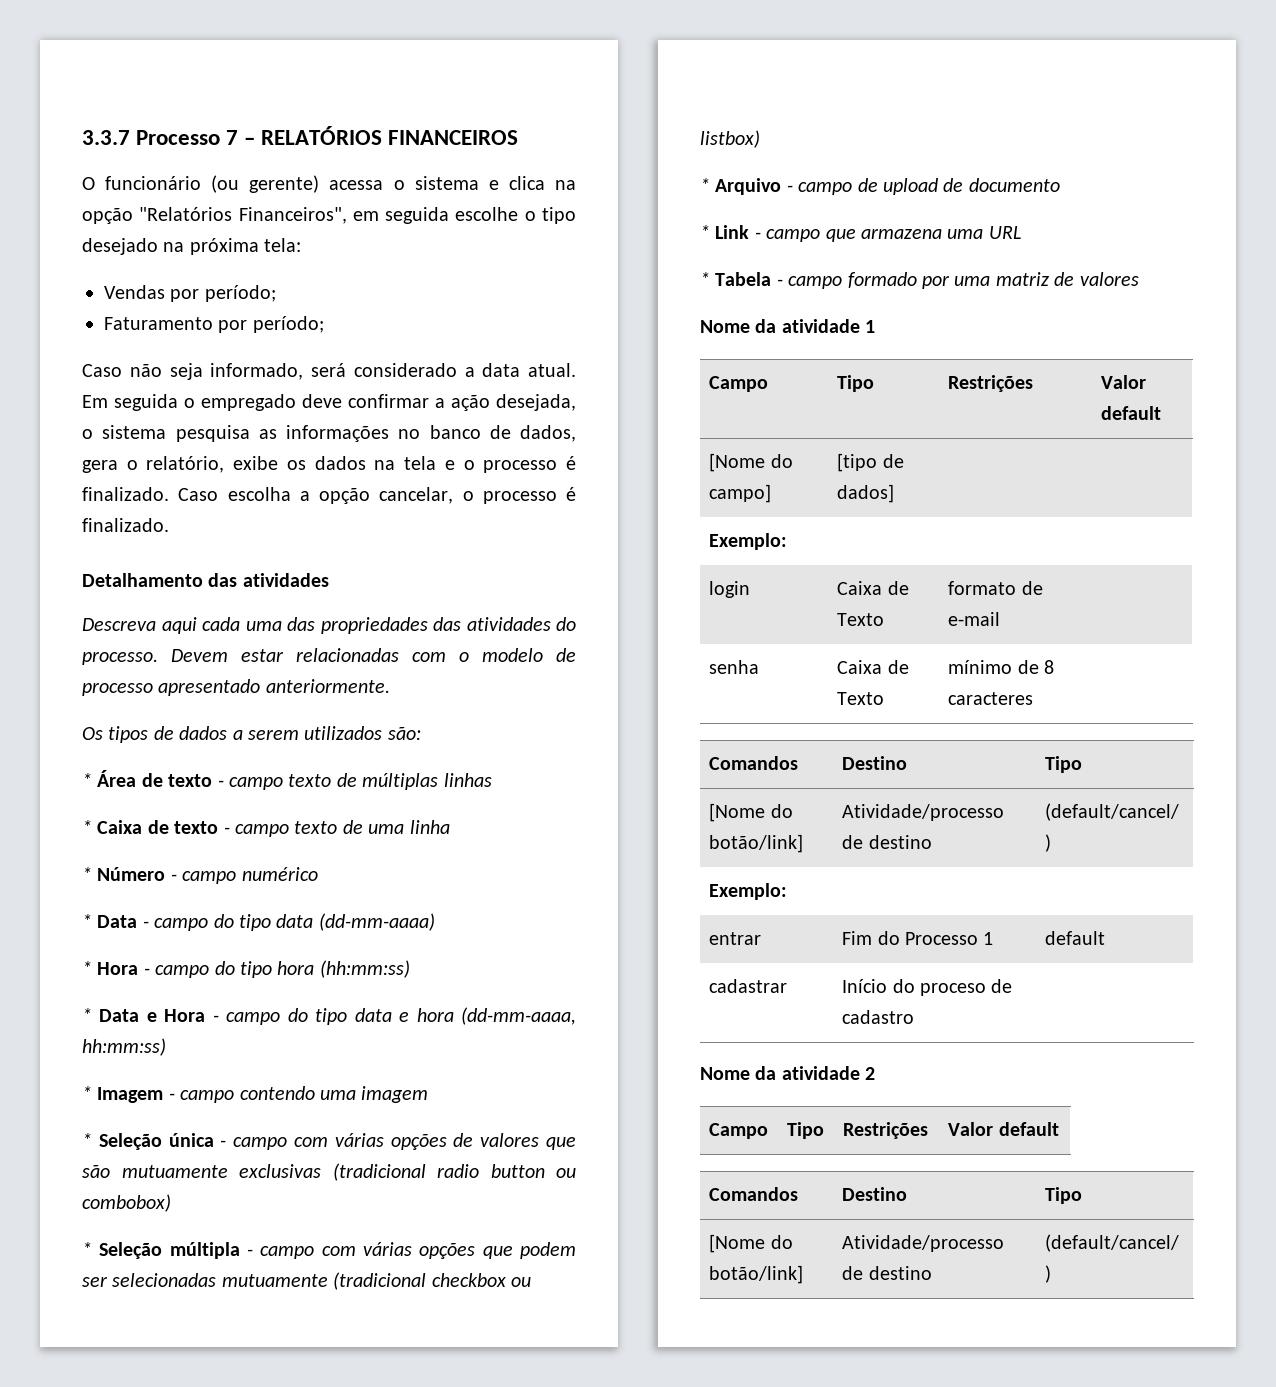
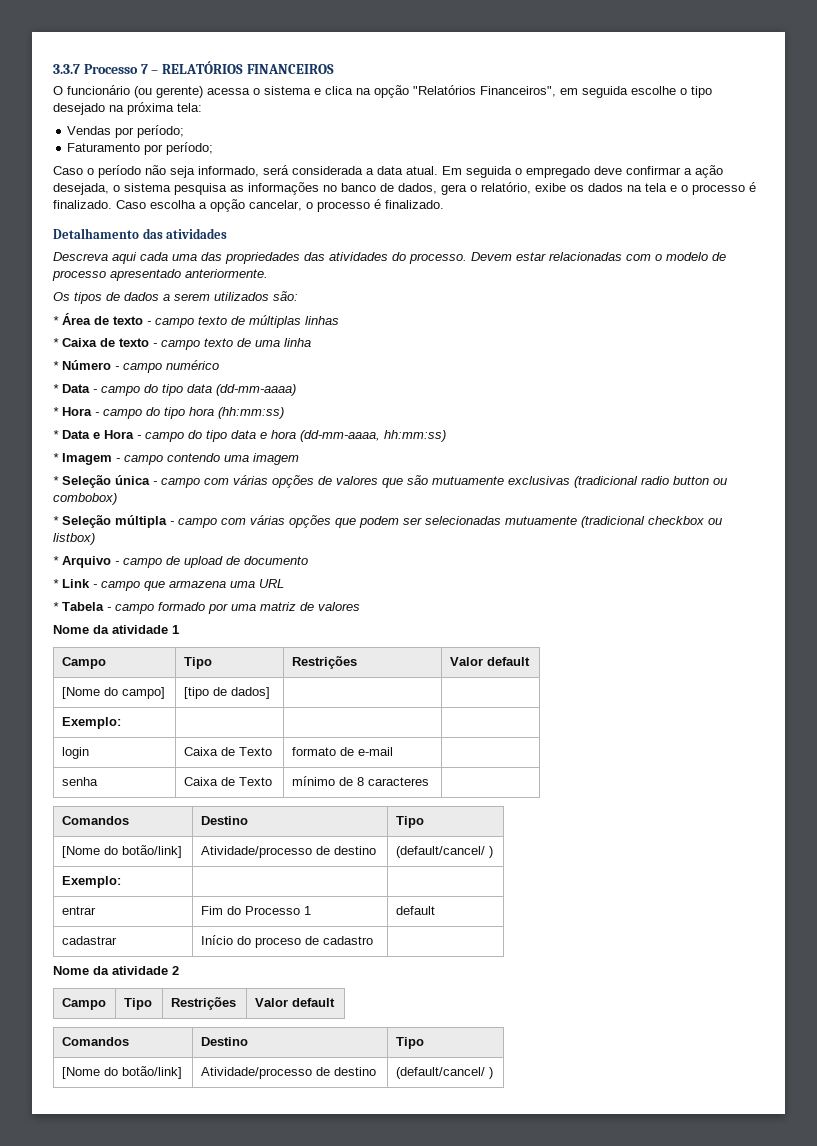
- Caso não seja informado, será considerado a data atual.
+ Caso o período não seja informado, será considerada a data atual.

